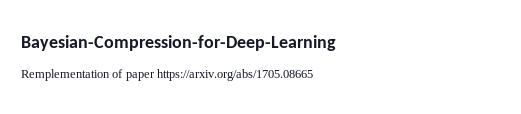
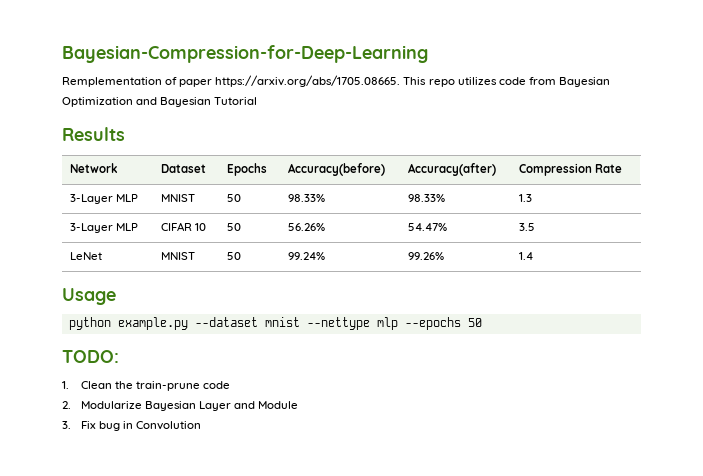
- Remplementation of paper https://arxiv.org/abs/1705.08665
+ Remplementation of paper https://arxiv.org/abs/1705.08665. This repo utilizes code from Bayesian Optimization and Bayesian Tutorial
+ Results
+ Network | Dataset | Epochs | Accuracy(before) | Accuracy(after) | Compression Rate
+ 3-Layer MLP | MNIST | 50 | 98.33% | 98.33% | 1.3
+ 3-Layer MLP | CIFAR 10 | 50 | 56.26% | 54.47% | 3.5
+ LeNet | MNIST | 50 | 99.24% | 99.26% | 1.4
+ Usage
+ python example.py --dataset mnist --nettype mlp --epochs 50
+ TODO:
+ 1. Clean the train-prune code
+ 2. Modularize Bayesian Layer and Module
+ 3. Fix bug in Convolution

